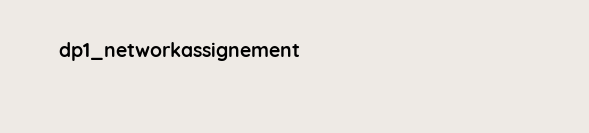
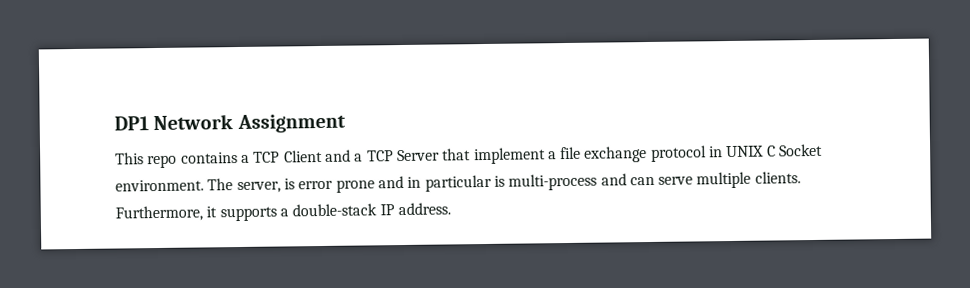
- dp1_networkassignement
+ DP1 Network Assignment
+ This repo contains a TCP Client and a TCP Server that implement a file exchange protocol in UNIX C Socket environment. The server, is error prone and in particular is multi-process and can serve multiple clients. Furthermore, it supports a double-stack IP address.

